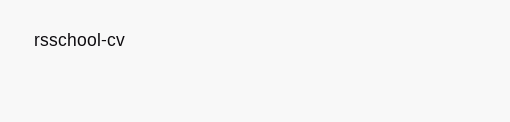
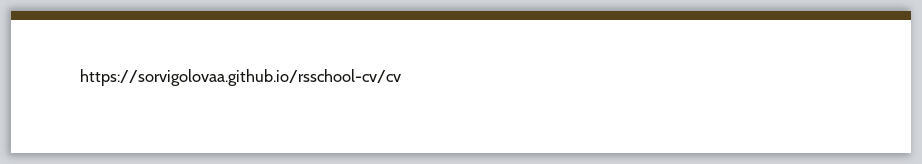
- rsschool-cv
+ https://sorvigolovaa.github.io/rsschool-cv/cv

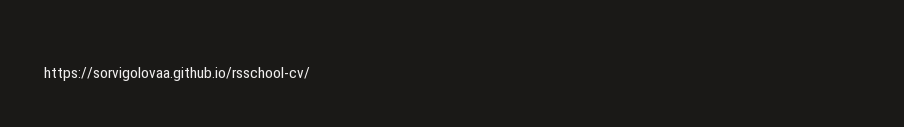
- https://sorvigolovaa.github.io/rsschool-cv/cv
+ https://sorvigolovaa.github.io/rsschool-cv/

